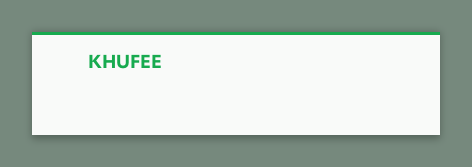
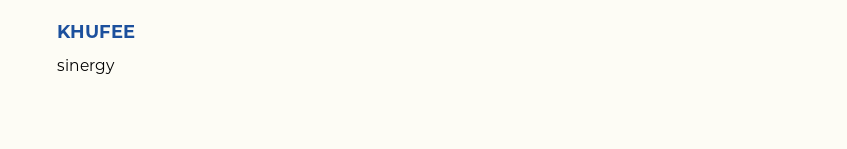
+ sinergy

